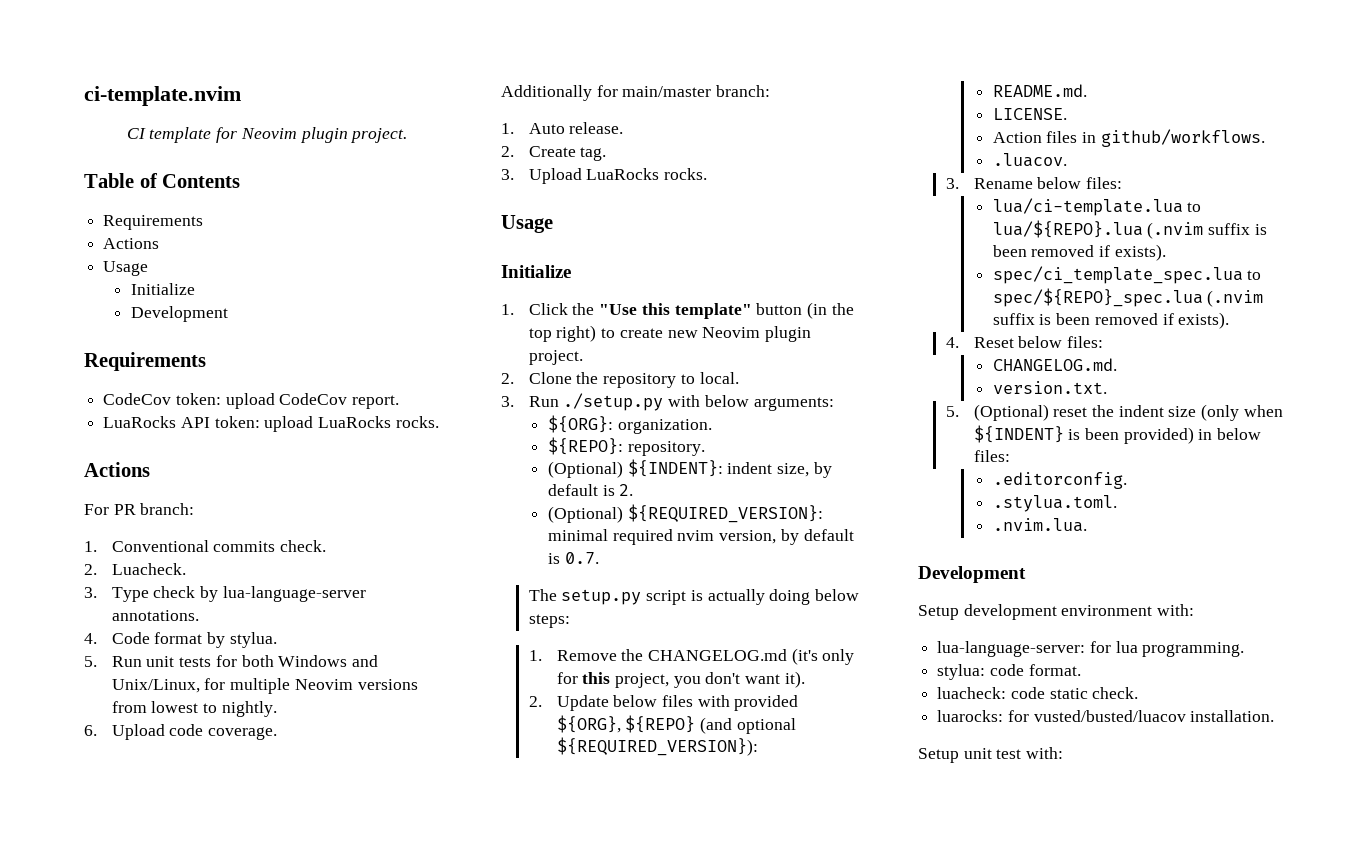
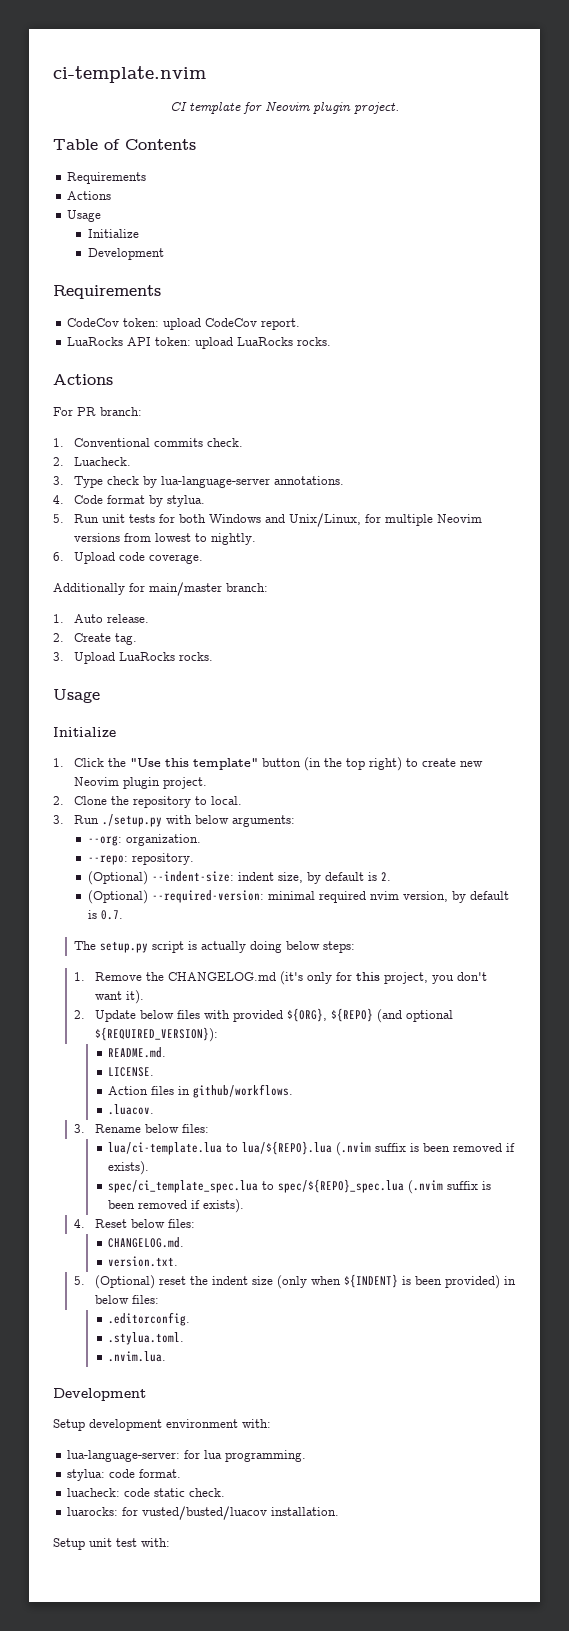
- ${ORG}: organization.
+ --org: organization.
- ${REPO}: repository.
+ --repo: repository.
- (Optional) ${INDENT}: indent size, by default is 2.
+ (Optional) --indent-size: indent size, by default is 2.
- (Optional) ${REQUIRED_VERSION}: minimal required nvim version, by default is 0.7.
+ (Optional) --required-version: minimal required nvim version, by default is 0.7.

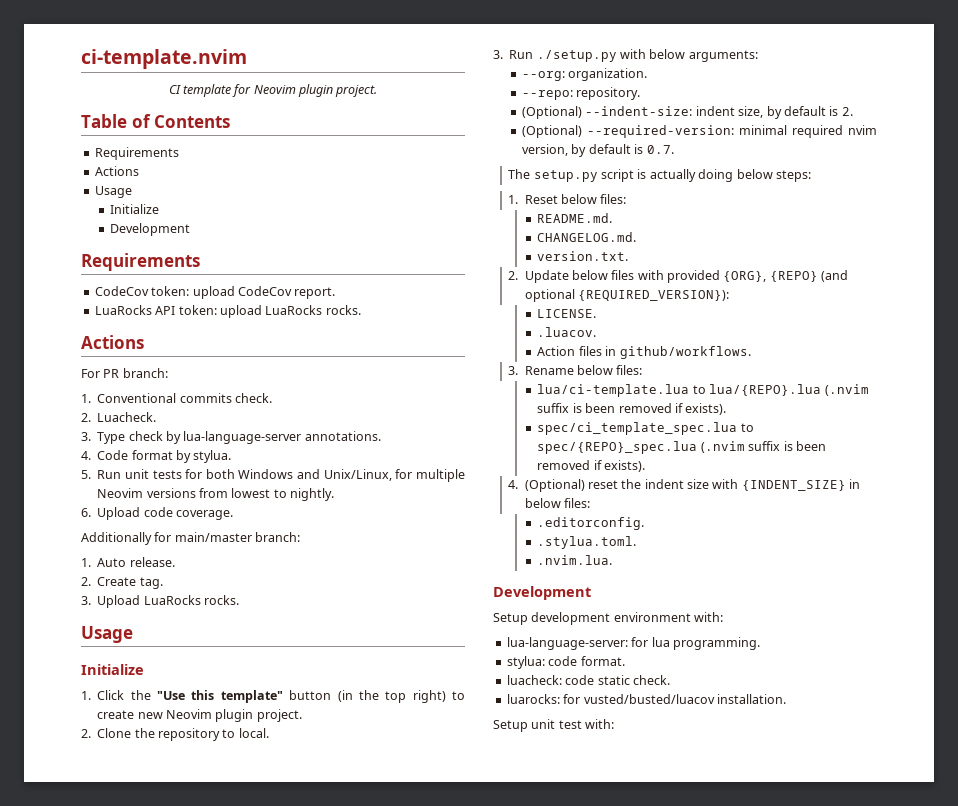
- 1. Remove the CHANGELOG.md (it's only for this project, you don't want it).
+ 1. Reset below files:
+ README.md.
+ CHANGELOG.md.
+ version.txt.
- 2. Update below files with provided ${ORG}, ${REPO} (and optional ${REQUIRED_VERSION}):
- README.md.
+ 2. Update below files with provided {ORG}, {REPO} (and optional {REQUIRED_VERSION}):
+ .luacov.
- .luacov.
- lua/ci-template.lua to lua/${REPO}.lua (.nvim suffix is been removed if exists).
+ lua/ci-template.lua to lua/{REPO}.lua (.nvim suffix is been removed if exists).
- spec/ci_template_spec.lua to spec/${REPO}_spec.lua (.nvim suffix is been removed if exists).
+ spec/ci_template_spec.lua to spec/{REPO}_spec.lua (.nvim suffix is been removed if exists).
- 4. Reset below files:
- CHANGELOG.md.
- version.txt.
- 5. (Optional) reset the indent size (only when ${INDENT} is been provided) in below files:
+ 4. (Optional) reset the indent size with {INDENT_SIZE} in below files:

